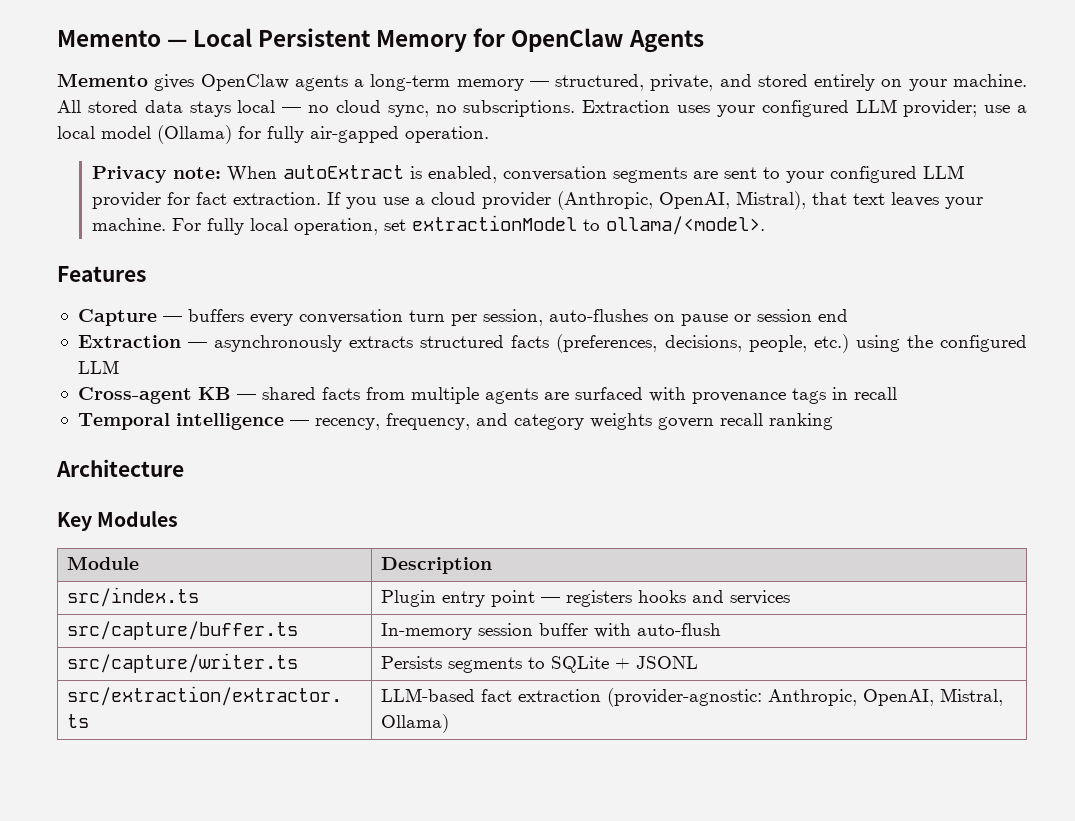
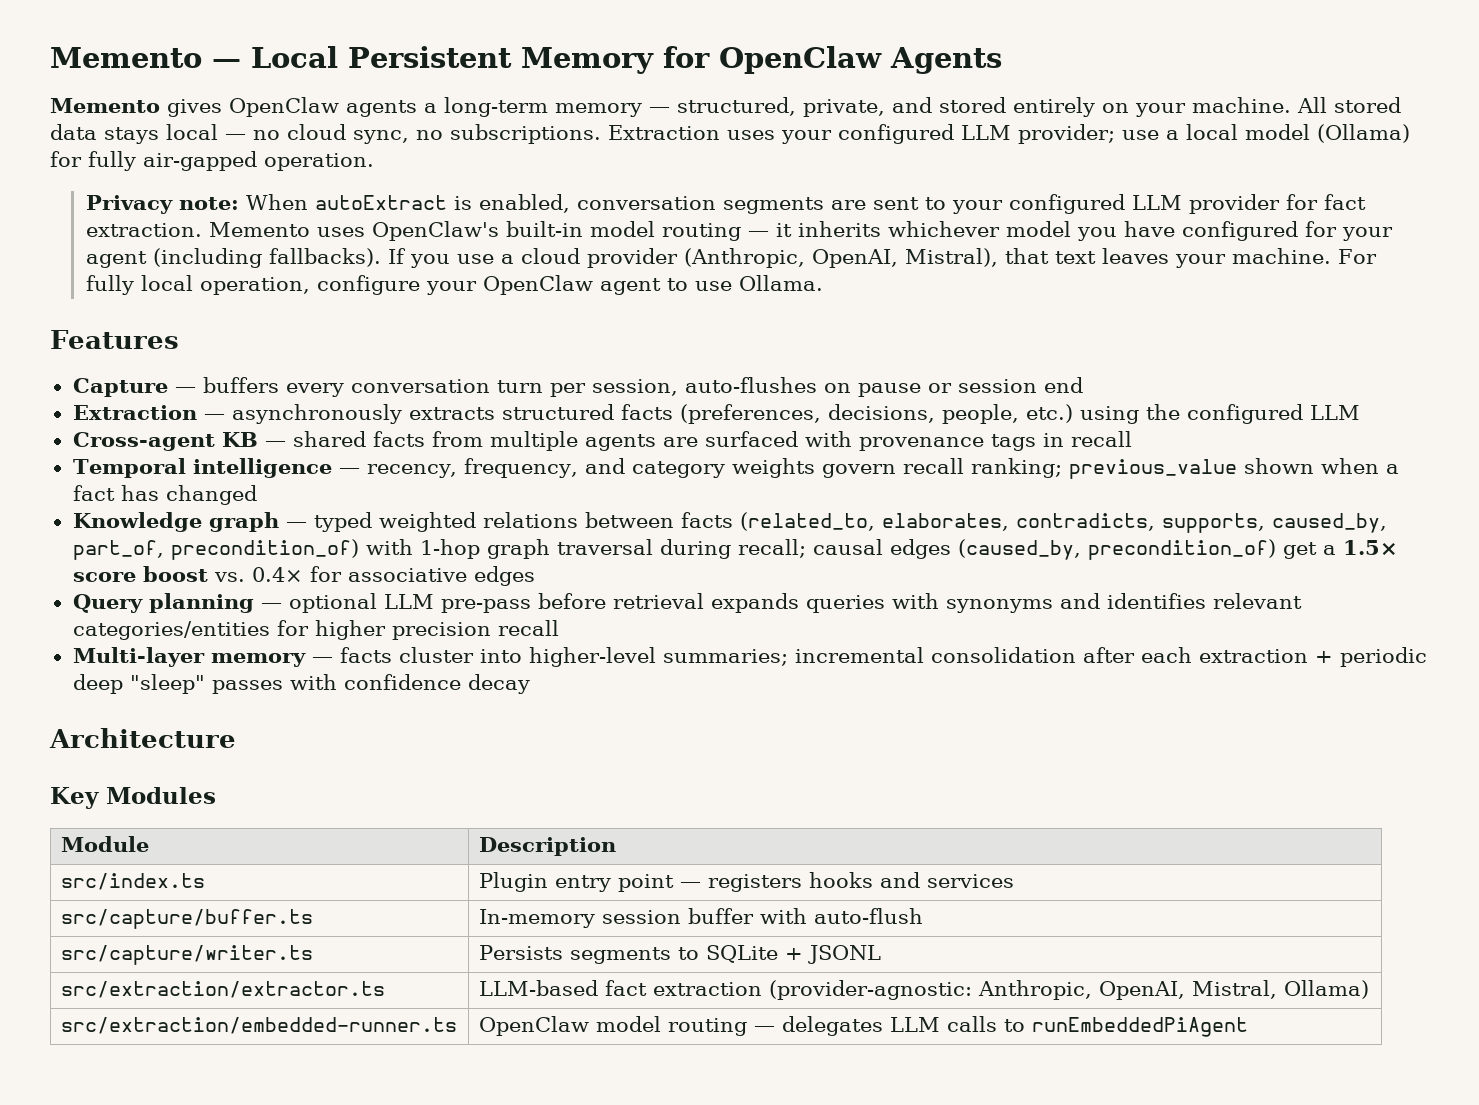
+ Memento uses OpenClaw's built-in model routing — it inherits whichever model you have configured for your agent (including fallbacks).
- For fully local operation, set extractionModel to ollama/<model>.
+ For fully local operation, configure your OpenClaw agent to use Ollama.
- Temporal intelligence — recency, frequency, and category weights govern recall ranking
+ Temporal intelligence — recency, frequency, and category weights govern recall ranking; previous_value shown when a fact has changed
+ Knowledge graph — typed weighted relations between facts (related_to, elaborates, contradicts, supports, caused_by, part_of, precondition_of) with 1-hop graph traversal during recall; causal edges (caused_by, precondition_of) get a 1.5× score boost vs. 0.4× for associative edges
+ Query planning — optional LLM pre-pass before retrieval expands queries with synonyms and identifies relevant categories/entities for higher precision recall
+ Multi-layer memory — facts cluster into higher-level summaries; incremental consolidation after each extraction + periodic deep "sleep" passes with confidence decay
+ src/extraction/embedded-runner.ts | OpenClaw model routing — delegates LLM calls to runEmbeddedPiAgent

